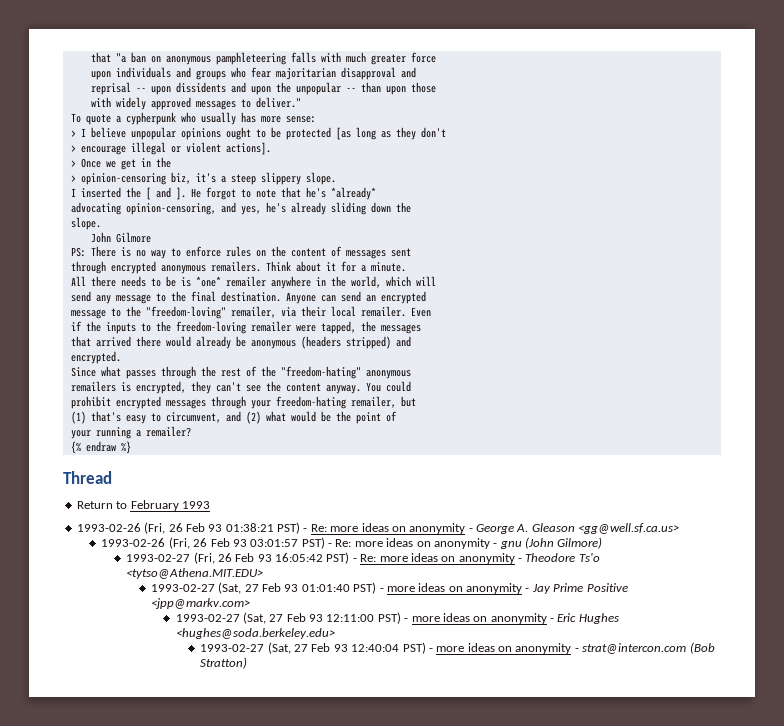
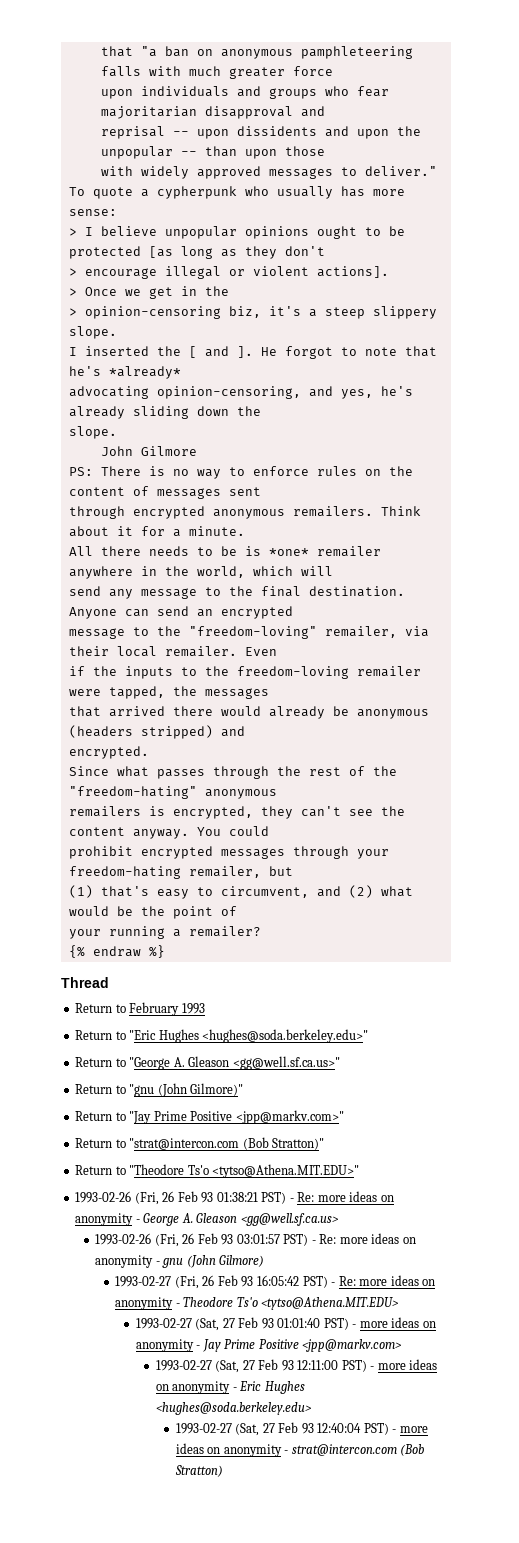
+ Return to "Eric Hughes <hughes@soda.berkeley.edu>"
+ Return to "George A. Gleason <gg@well.sf.ca.us>"
+ Return to "gnu (John Gilmore)"
+ Return to "Jay Prime Positive <jpp@markv.com>"
+ Return to "strat@intercon.com (Bob Stratton)"
+ Return to "Theodore Ts'o <tytso@Athena.MIT.EDU>"

